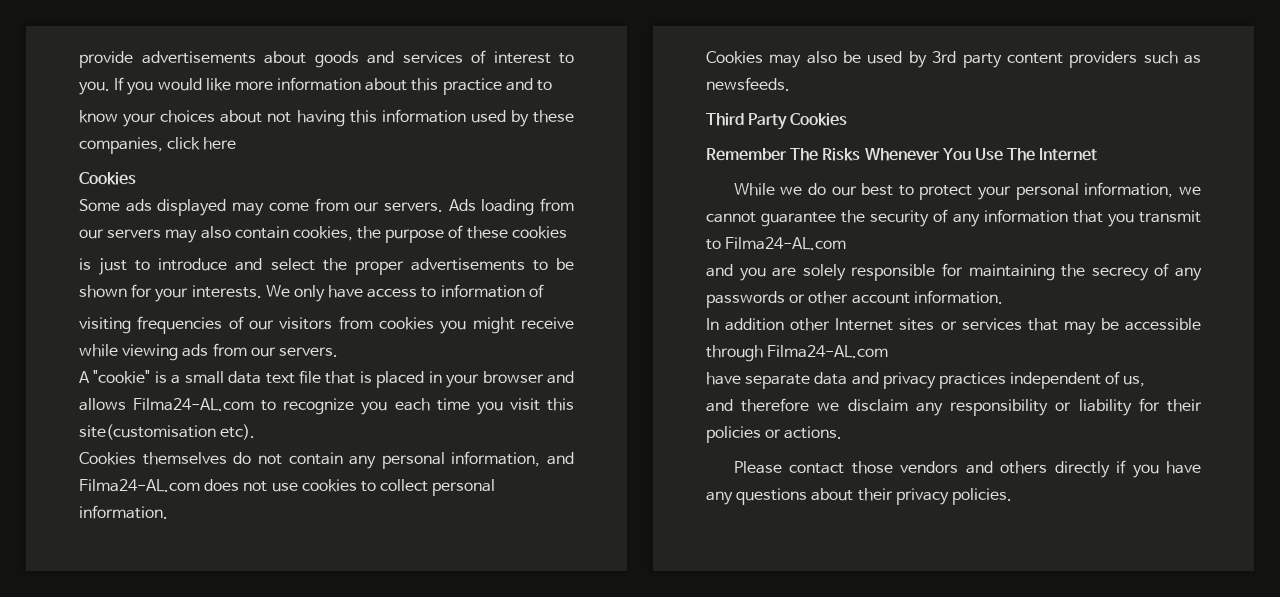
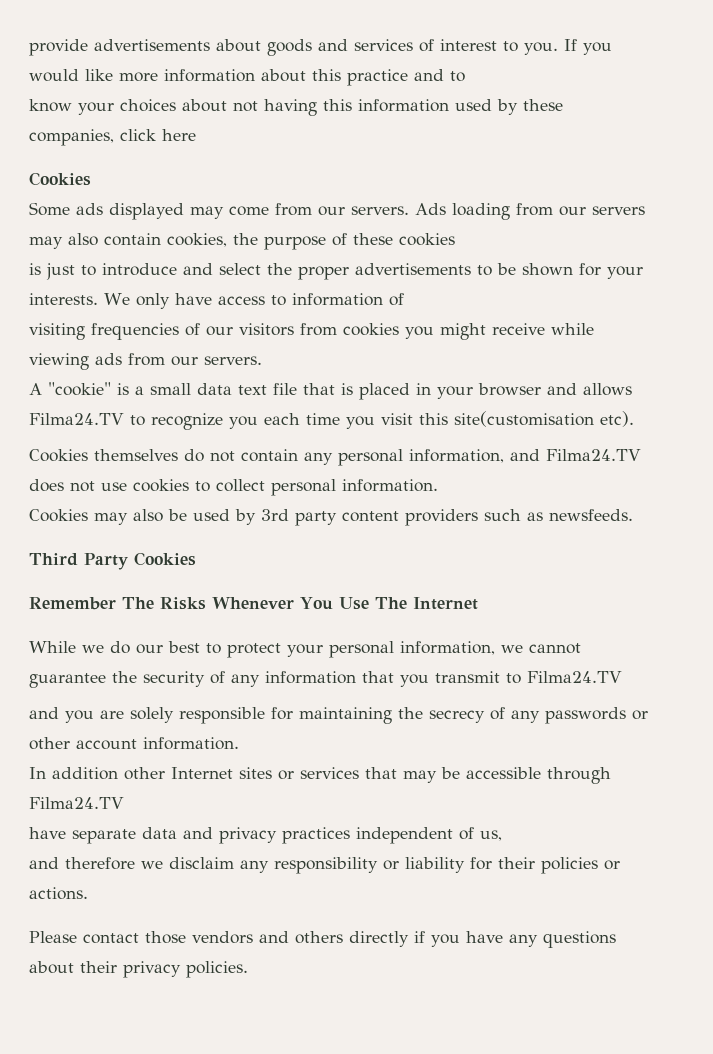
- A "cookie" is a small data text file that is placed in your browser and allows Filma24-AL.com to recognize you each time you visit this site(customisation etc).
+ A "cookie" is a small data text file that is placed in your browser and allows Filma24.TV to recognize you each time you visit this site(customisation etc).
- Cookies themselves do not contain any personal information, and Filma24-AL.com does not use cookies to collect personal information.
+ Cookies themselves do not contain any personal information, and Filma24.TV does not use cookies to collect personal information.
- While we do our best to protect your personal information, we cannot guarantee the security of any information that you transmit to Filma24-AL.com
+ While we do our best to protect your personal information, we cannot guarantee the security of any information that you transmit to Filma24.TV
- In addition other Internet sites or services that may be accessible through Filma24-AL.com
+ In addition other Internet sites or services that may be accessible through Filma24.TV

